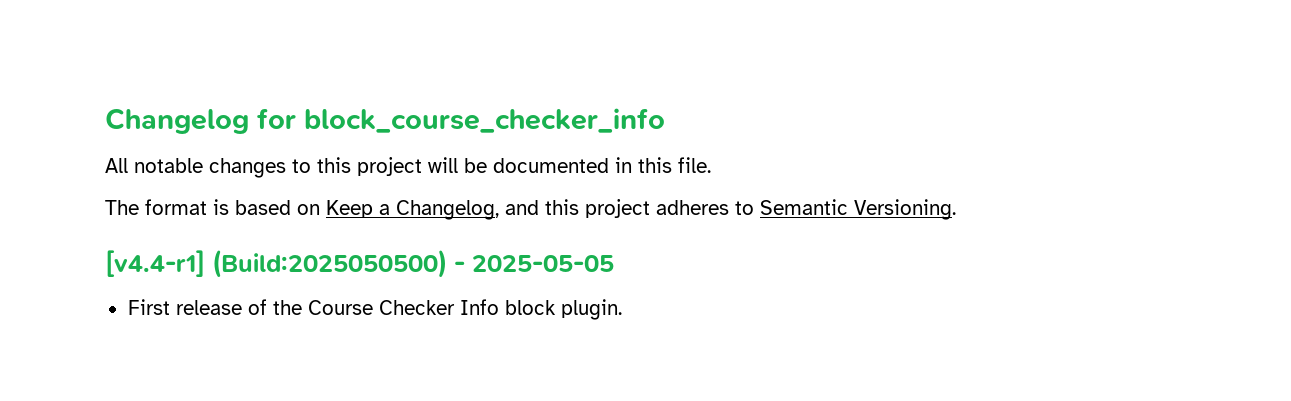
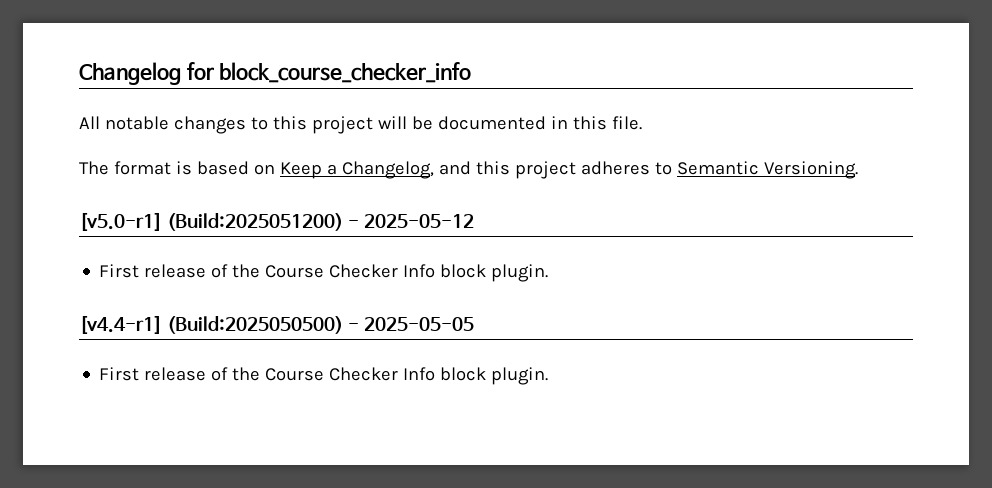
+ [v5.0-r1] (Build:2025051200) - 2025-05-12
+ First release of the Course Checker Info block plugin.

